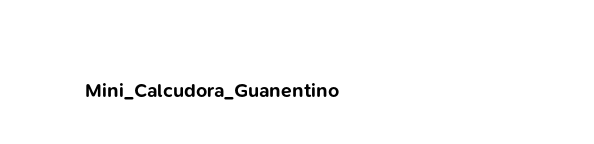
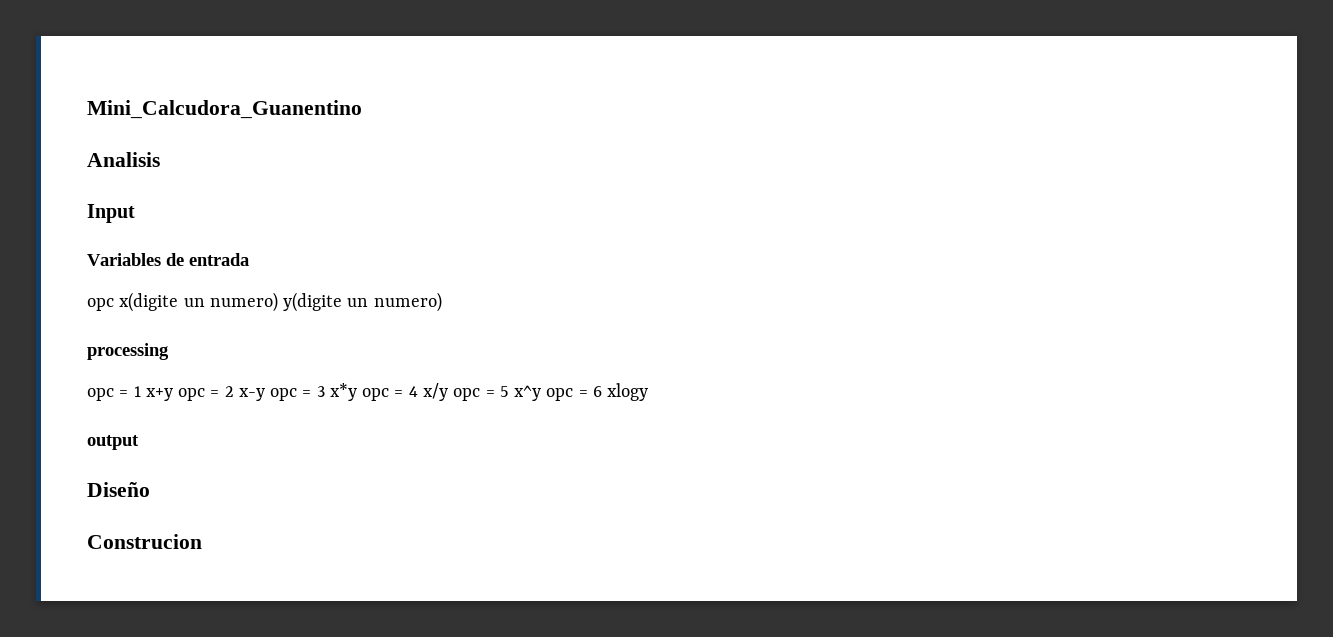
+ Analisis
+ Input
+ Variables de entrada
+ opc x(digite un numero) y(digite un numero)
+ processing
+ opc = 1 x+y opc = 2 x-y opc = 3 x*y opc = 4 x/y opc = 5 x^y opc = 6 xlogy
+ output
+ Diseño
+ Construcion

